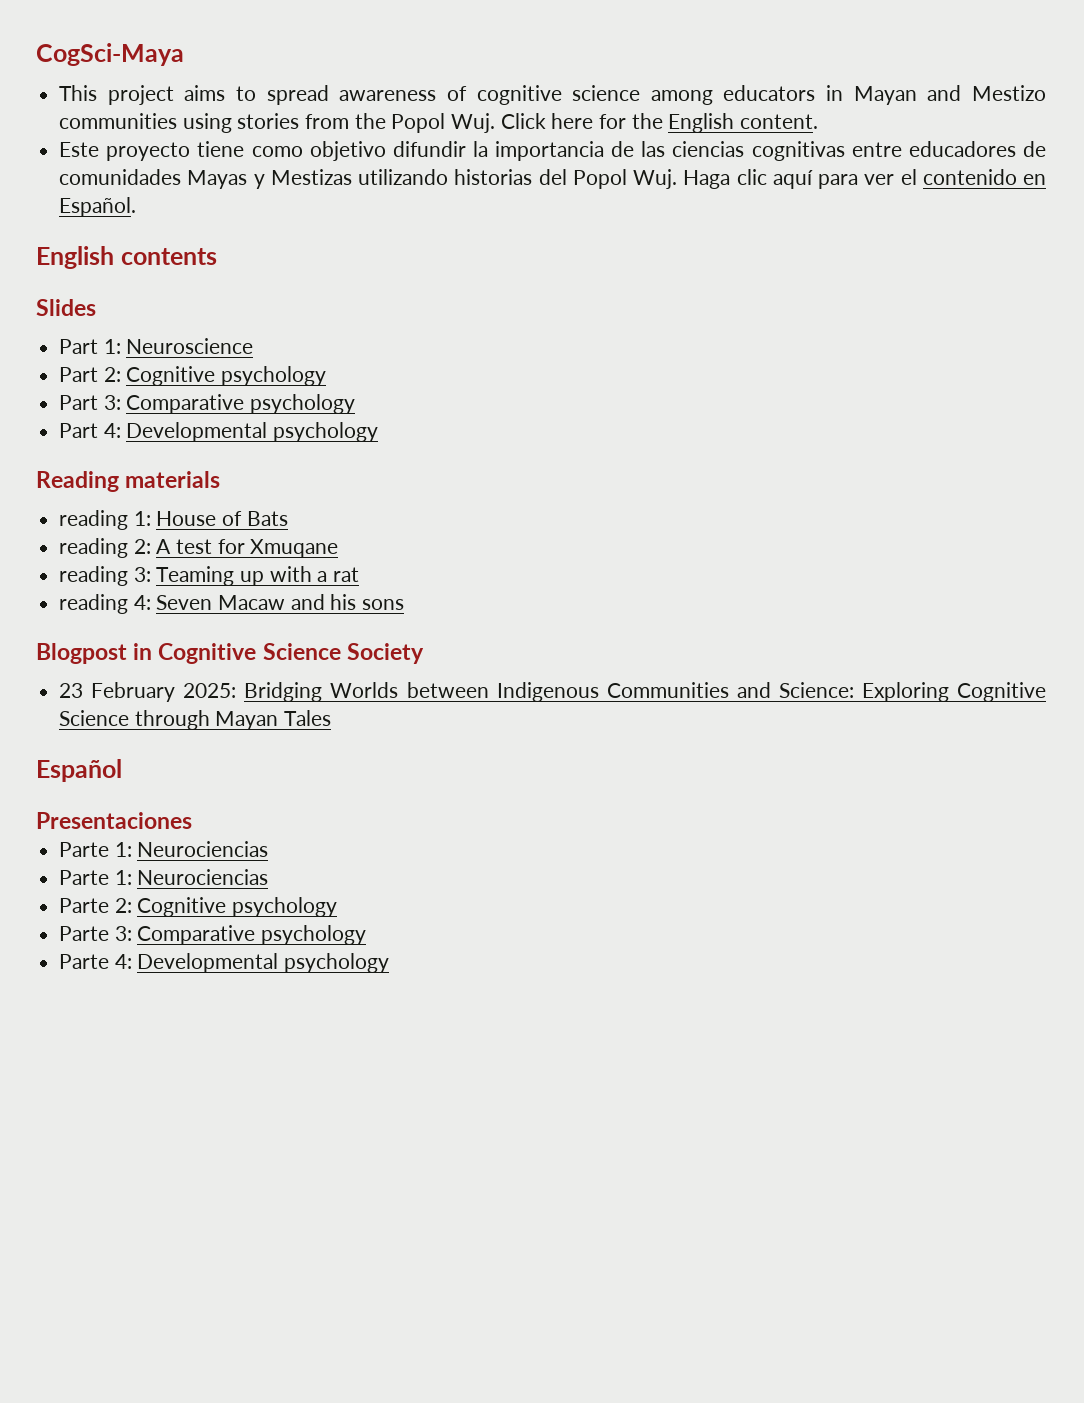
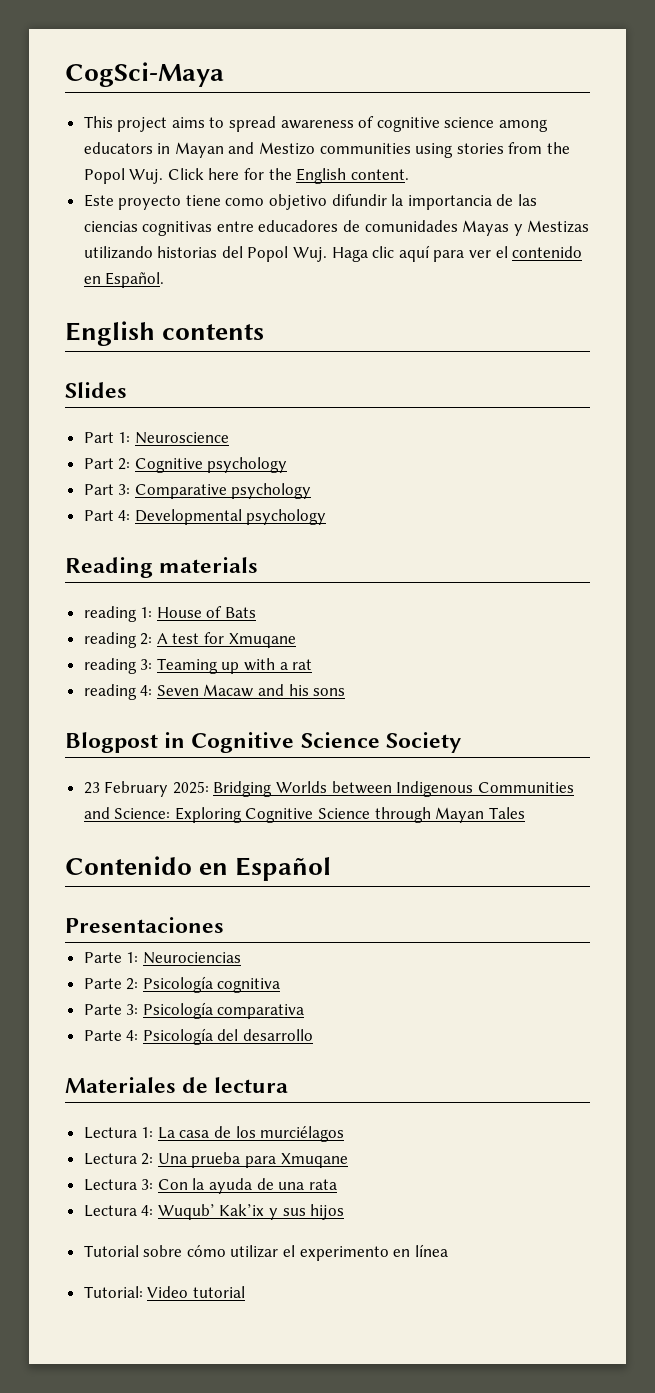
- Español
+ Contenido en Español
  Presentaciones
- Parte 1: Neurociencias
- Parte 2: Cognitive psychology
+ Parte 2: Psicología cognitiva
- Parte 3: Comparative psychology
+ Parte 3: Psicología comparativa
- Parte 4: Developmental psychology
+ Parte 4: Psicología del desarrollo
+ Materiales de lectura
+ Lectura 1: La casa de los murciélagos
+ Lectura 2: Una prueba para Xmuqane
+ Lectura 3: Con la ayuda de una rata
+ Lectura 4: Wuqub’ Kak’ix y sus hijos
+ Tutorial sobre cómo utilizar el experimento en línea
+ Tutorial: Video tutorial

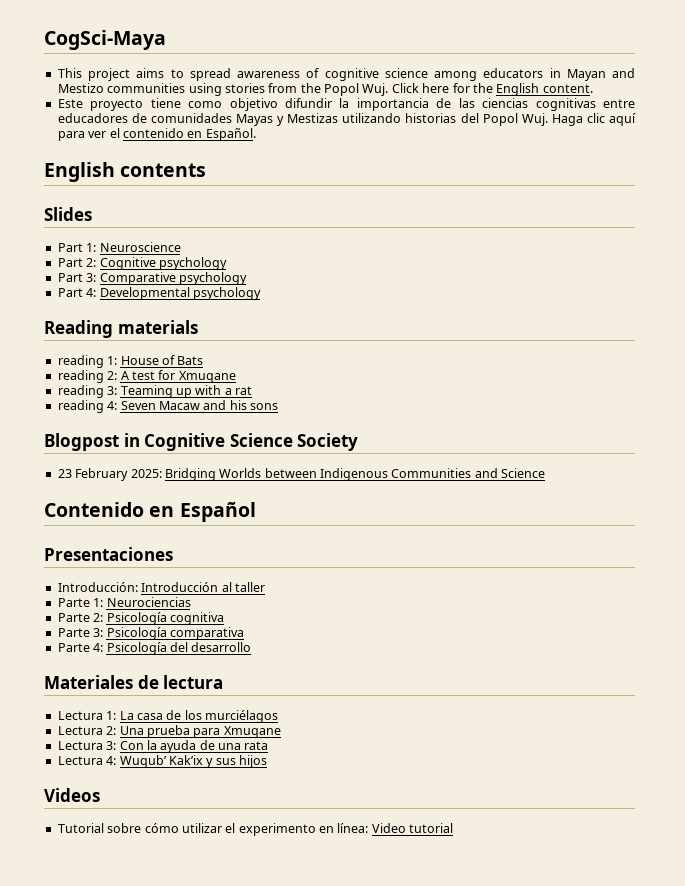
- 23 February 2025: Bridging Worlds between Indigenous Communities and Science: Exploring Cognitive Science through Mayan Tales
+ 23 February 2025: Bridging Worlds between Indigenous Communities and Science
+ Introducción: Introducción al taller
+ Videos
- Tutorial sobre cómo utilizar el experimento en línea
- Tutorial: Video tutorial
+ Tutorial sobre cómo utilizar el experimento en línea: Video tutorial

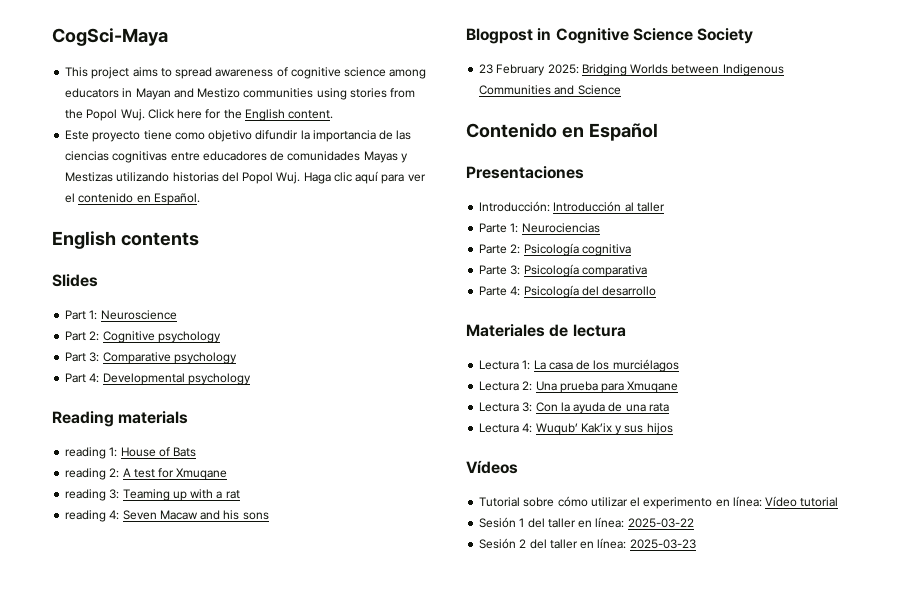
- Videos
+ Vídeos
- Tutorial sobre cómo utilizar el experimento en línea: Video tutorial
+ Tutorial sobre cómo utilizar el experimento en línea: Vídeo tutorial
+ Sesión 1 del taller en línea: 2025-03-22
+ Sesión 2 del taller en línea: 2025-03-23

